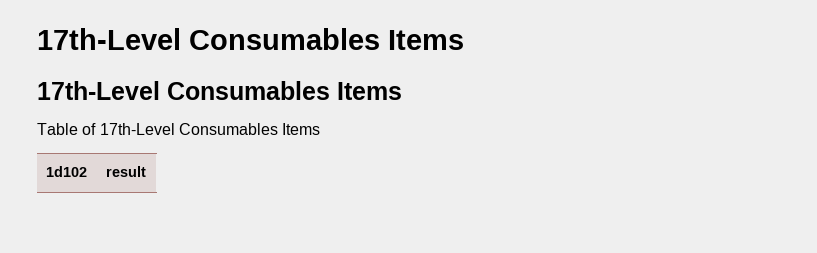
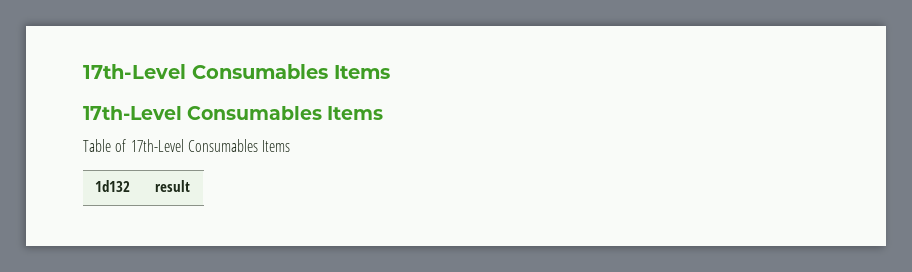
- 1d102 | result
+ 1d132 | result

